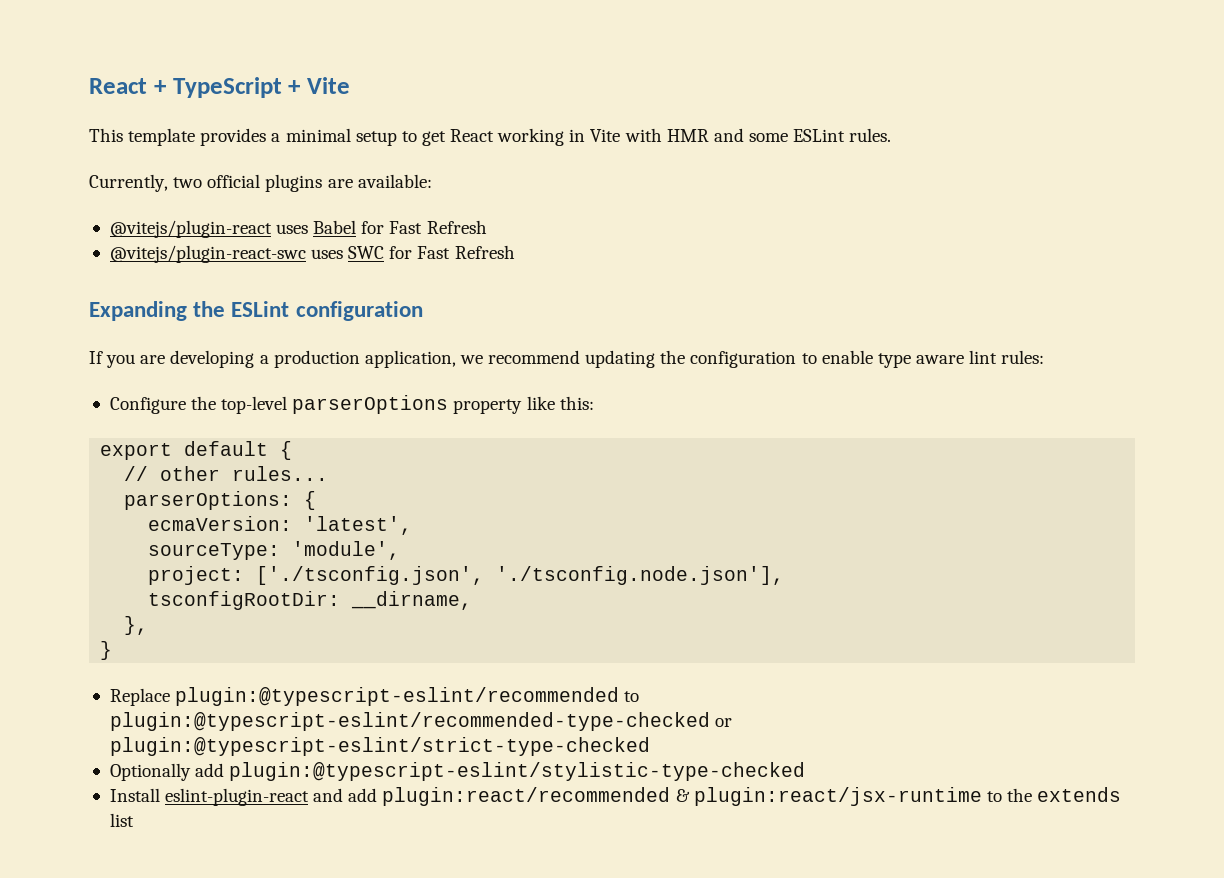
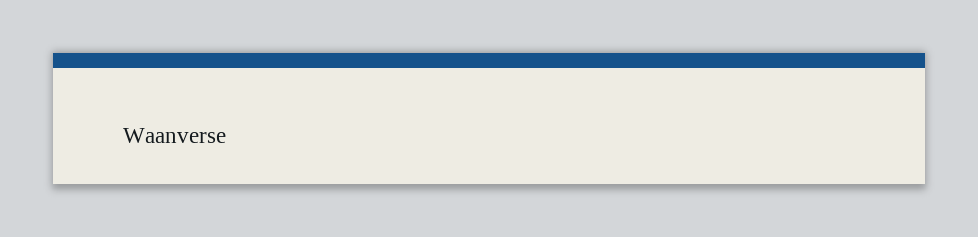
- React + TypeScript + Vite
- This template provides a minimal setup to get React working in Vite with HMR and some ESLint rules.
- Currently, two official plugins are available:
- @vitejs/plugin-react uses Babel for Fast Refresh
- @vitejs/plugin-react-swc uses SWC for Fast Refresh
- Expanding the ESLint configuration
- If you are developing a production application, we recommend updating the configuration to enable type aware lint rules:
- Configure the top-level parserOptions property like this:
- export default {
- // other rules...
- parserOptions: {
- ecmaVersion: 'latest',
- sourceType: 'module',
- project: ['./tsconfig.json', './tsconfig.node.json'],
- tsconfigRootDir: __dirname,
- },
- }
- Replace plugin:@typescript-eslint/recommended to plugin:@typescript-eslint/recommended-type-checked or plugin:@typescript-eslint/strict-type-checked
- Optionally add plugin:@typescript-eslint/stylistic-type-checked
- Install eslint-plugin-react and add plugin:react/recommended & plugin:react/jsx-runtime to the extends list
+ Waanverse

